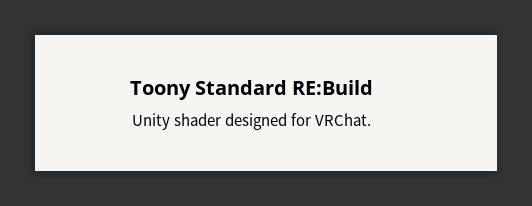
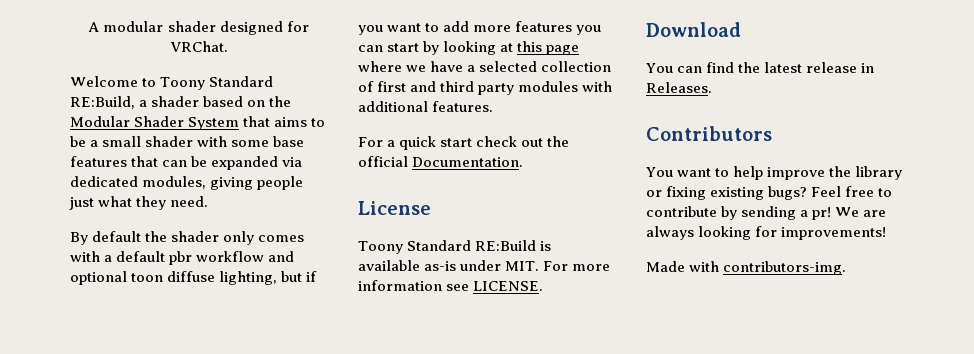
- Toony Standard RE:Build
- Unity shader designed for VRChat.
+ A modular shader designed for VRChat.
+ Welcome to Toony Standard RE:Build, a shader based on the Modular Shader System that aims to be a small shader with some base features that can be expanded via dedicated modules, giving people just what they need.
+ By default the shader only comes with a default pbr workflow and optional toon diffuse lighting, but if you want to add more features you can start by looking at this page where we have a selected collection of first and third party modules with additional features.
+ For a quick start check out the official Documentation.
+ License
+ Toony Standard RE:Build is available as-is under MIT. For more information see LICENSE.
+ Download
+ You can find the latest release in Releases.
+ Contributors
+ You want to help improve the library or fixing existing bugs? Feel free to contribute by sending a pr! We are always looking for improvements!
+ Made with contributors-img.

